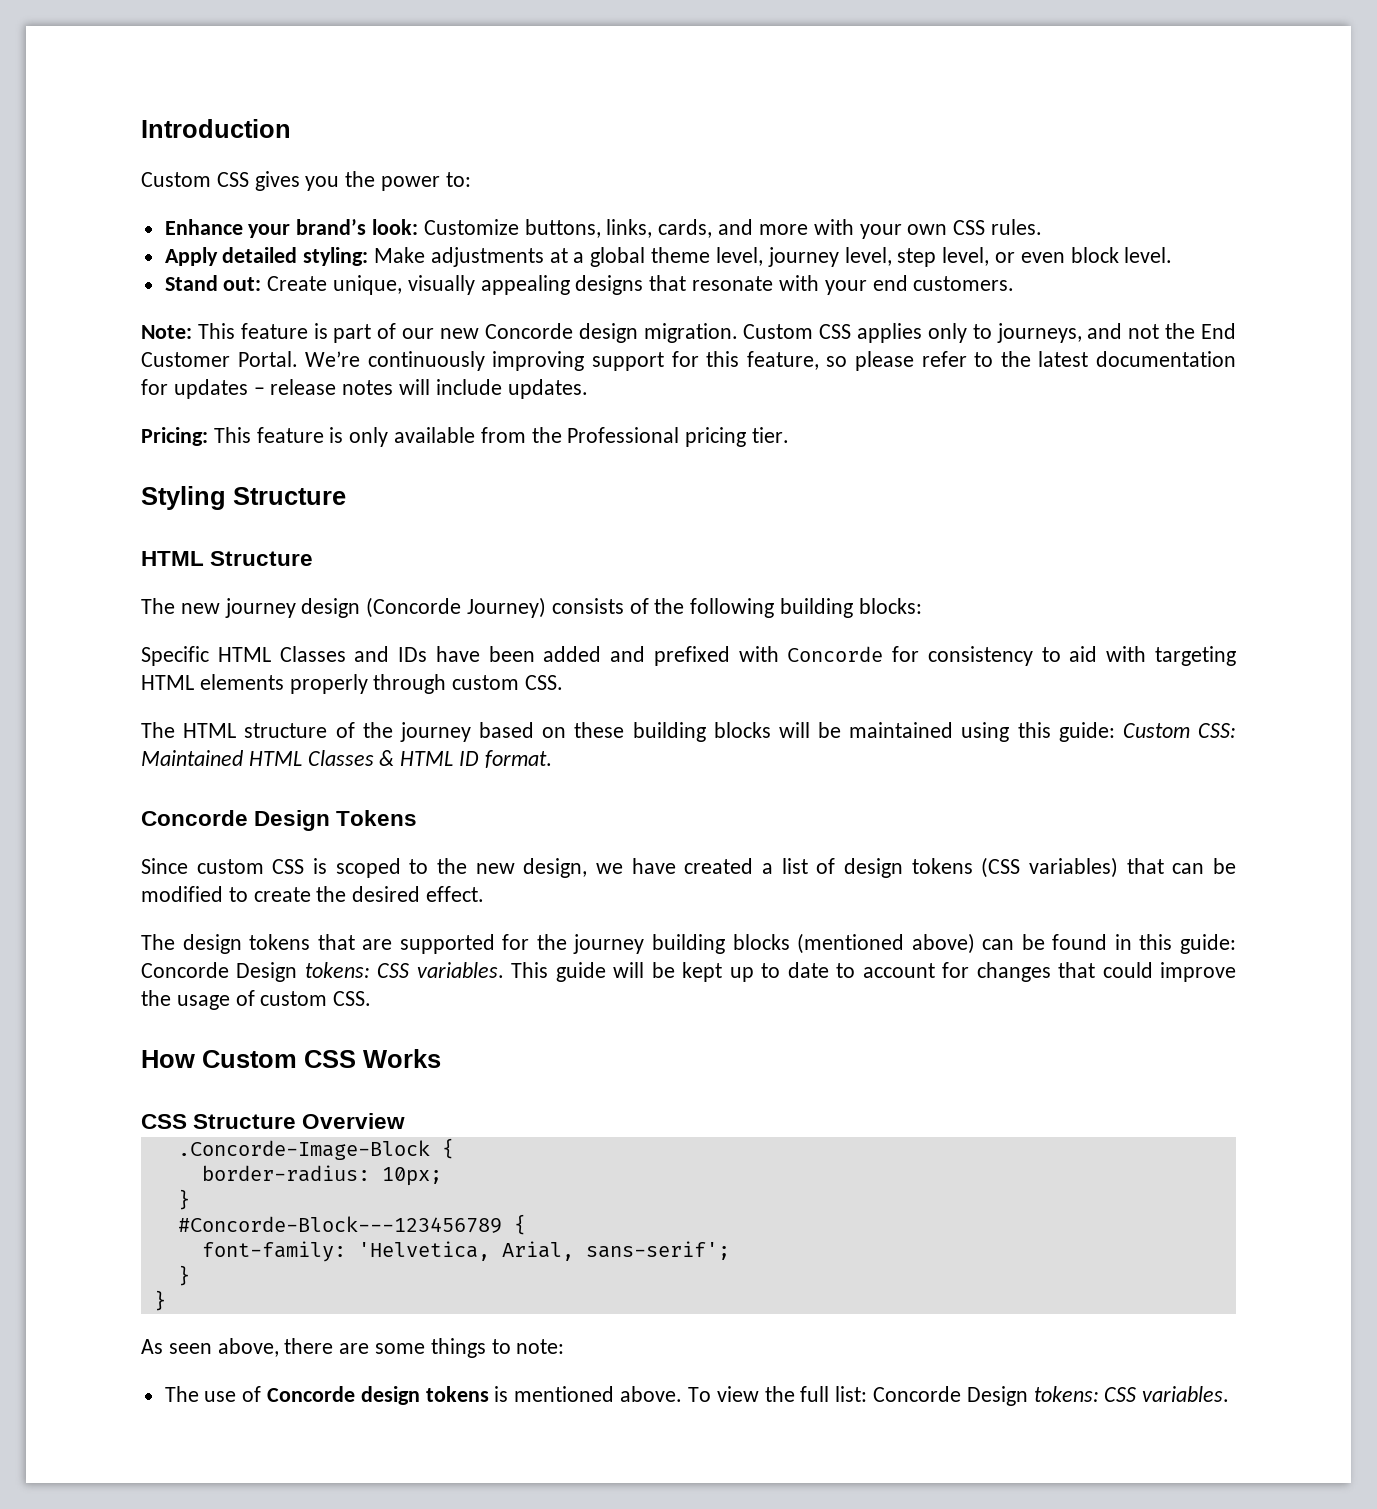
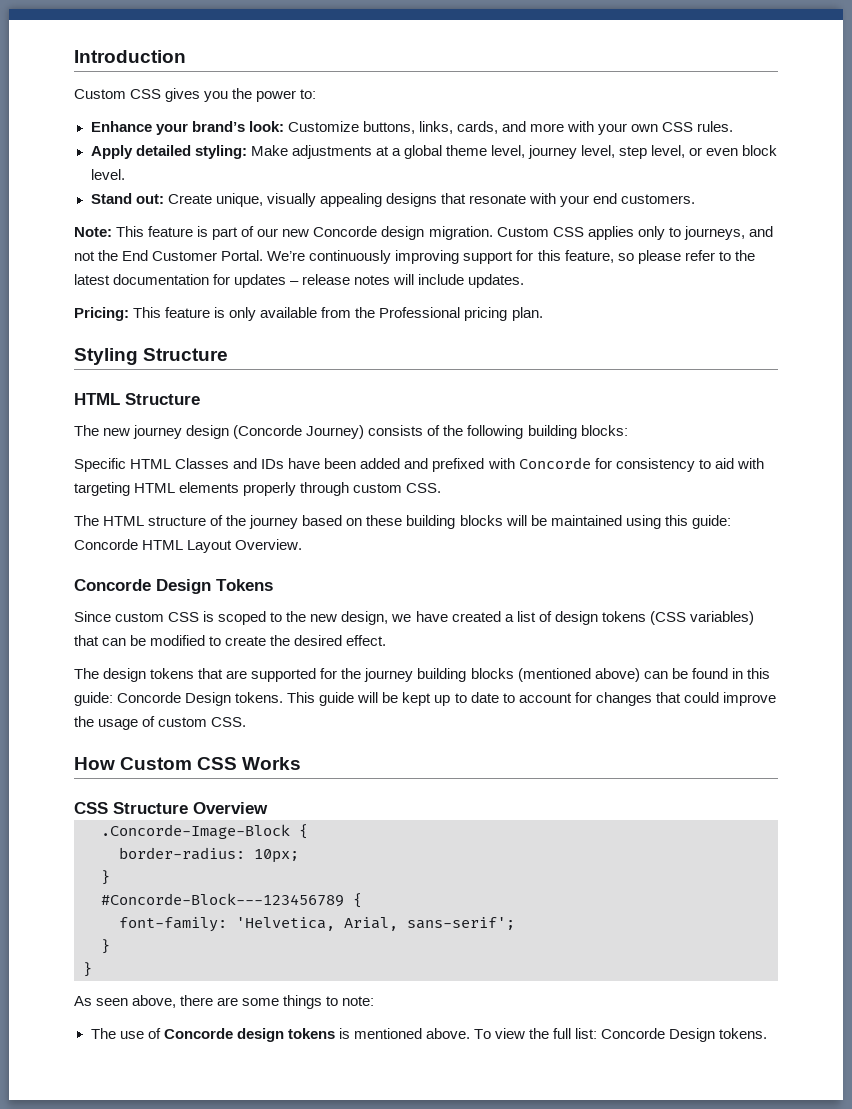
- Pricing: This feature is only available from the Professional pricing tier.
+ Pricing: This feature is only available from the Professional pricing plan.
- The HTML structure of the journey based on these building blocks will be maintained using this guide: Custom CSS: Maintained HTML Classes & HTML ID format.
+ The HTML structure of the journey based on these building blocks will be maintained using this guide: Concorde HTML Layout Overview.
- The design tokens that are supported for the journey building blocks (mentioned above) can be found in this guide: Concorde Design tokens: CSS variables.
+ The design tokens that are supported for the journey building blocks (mentioned above) can be found in this guide: Concorde Design tokens.
- To view the full list: Concorde Design tokens: CSS variables.
+ To view the full list: Concorde Design tokens.

